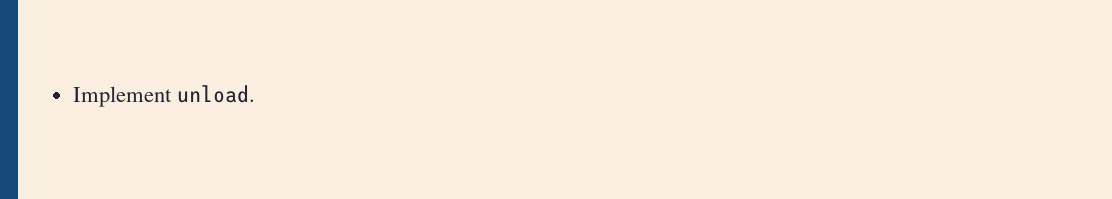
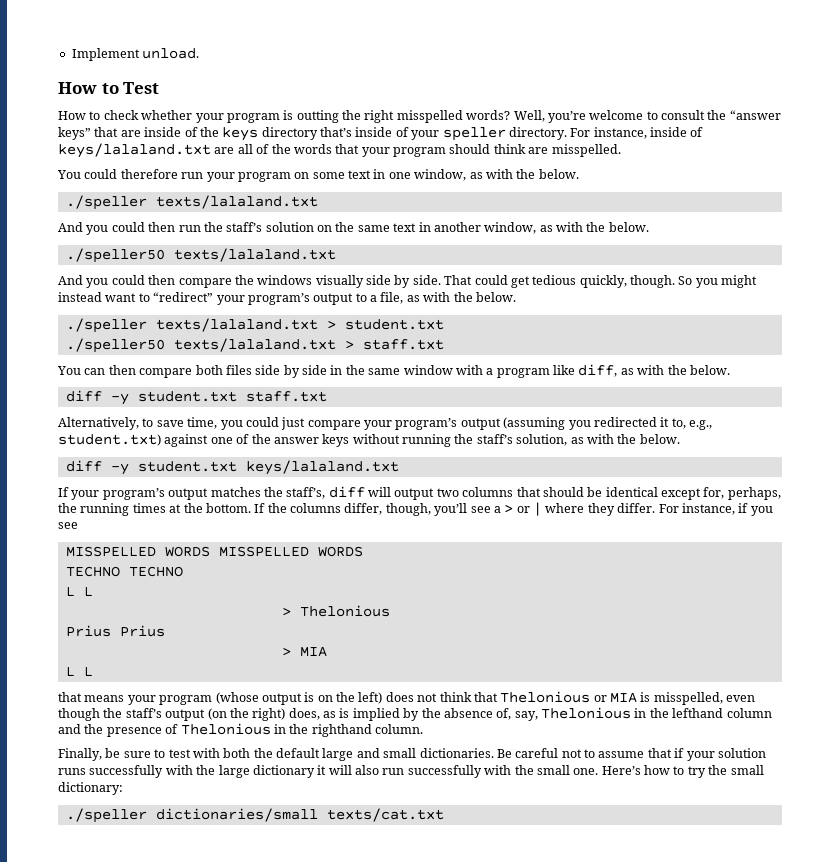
+ How to Test
+ How to check whether your program is outting the right misspelled words? Well, you’re welcome to consult the “answer keys” that are inside of the keys directory that’s inside of your speller directory. For instance, inside of keys/lalaland.txt are all of the words that your program should think are misspelled.
+ You could therefore run your program on some text in one window, as with the below.
+ ./speller texts/lalaland.txt
+ And you could then run the staff’s solution on the same text in another window, as with the below.
+ ./speller50 texts/lalaland.txt
+ And you could then compare the windows visually side by side. That could get tedious quickly, though. So you might instead want to “redirect” your program’s output to a file, as with the below.
+ ./speller texts/lalaland.txt > student.txt
+ ./speller50 texts/lalaland.txt > staff.txt
+ You can then compare both files side by side in the same window with a program like diff, as with the below.
+ diff -y student.txt staff.txt
+ Alternatively, to save time, you could just compare your program’s output (assuming you redirected it to, e.g., student.txt) against one of the answer keys without running the staff’s solution, as with the below.
+ diff -y student.txt keys/lalaland.txt
+ If your program’s output matches the staff’s, diff will output two columns that should be identical except for, perhaps, the running times at the bottom. If the columns differ, though, you’ll see a > or | where they differ. For instance, if you see
+ MISSPELLED WORDS MISSPELLED WORDS
+ TECHNO TECHNO
+ L L
+ > Thelonious
+ Prius Prius
+ > MIA
+ L L
+ that means your program (whose output is on the left) does not think that Thelonious or MIA is misspelled, even though the staff’s output (on the right) does, as is implied by the absence of, say, Thelonious in the lefthand column and the presence of Thelonious in the righthand column.
+ Finally, be sure to test with both the default large and small dictionaries. Be careful not to assume that if your solution runs successfully with the large dictionary it will also run successfully with the small one. Here’s how to try the small dictionary:
+ ./speller dictionaries/small texts/cat.txt

